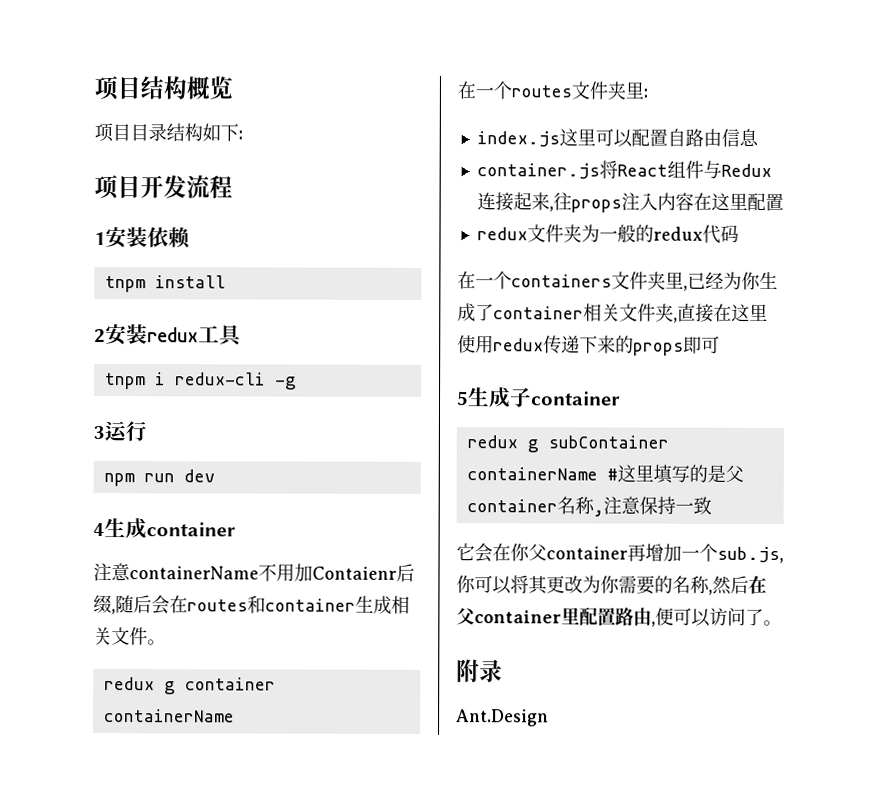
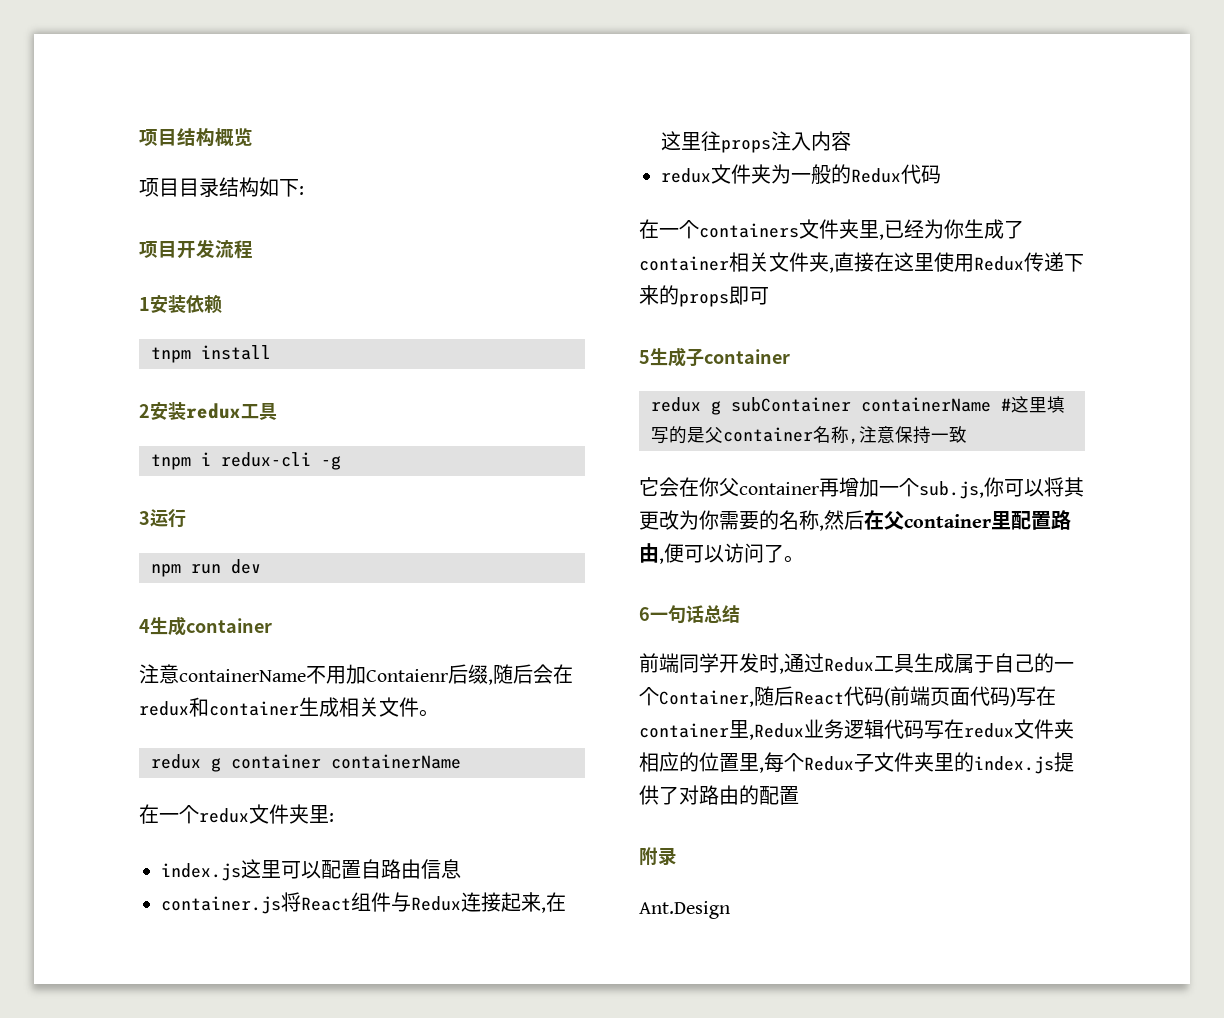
- 注意containerName不用加Contaienr后缀,随后会在routes和container生成相关文件。
+ 注意containerName不用加Contaienr后缀,随后会在redux和container生成相关文件。
- 在一个routes文件夹里:
+ 在一个redux文件夹里:
- container.js将React组件与Redux连接起来,往props注入内容在这里配置
+ container.js将React组件与Redux连接起来,在这里往props注入内容
- redux文件夹为一般的redux代码
+ redux文件夹为一般的Redux代码
- 在一个containers文件夹里,已经为你生成了container相关文件夹,直接在这里使用redux传递下来的props即可
+ 在一个containers文件夹里,已经为你生成了container相关文件夹,直接在这里使用Redux传递下来的props即可
+ 6一句话总结
+ 前端同学开发时,通过Redux工具生成属于自己的一个Container,随后React代码(前端页面代码)写在container里,Redux业务逻辑代码写在redux文件夹相应的位置里,每个Redux子文件夹里的index.js提供了对路由的配置

